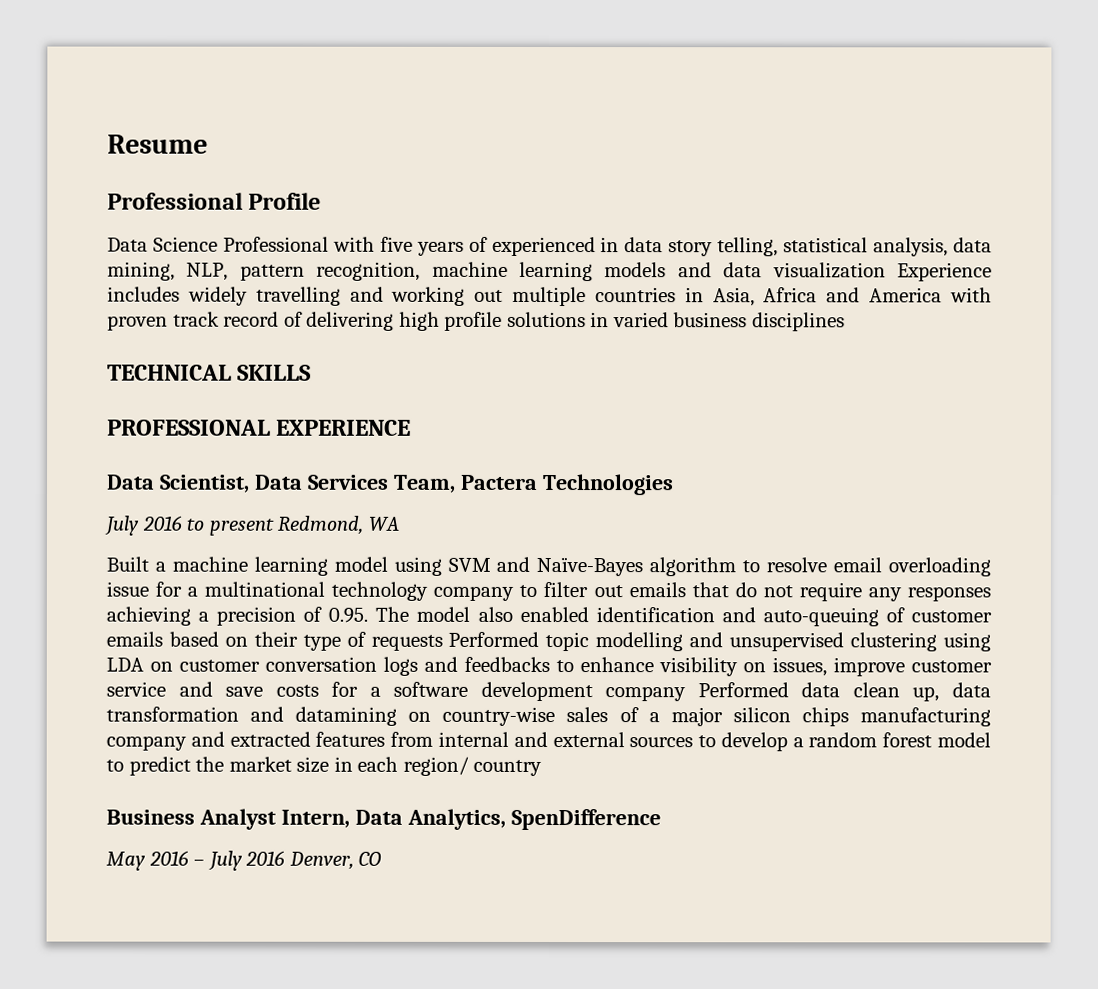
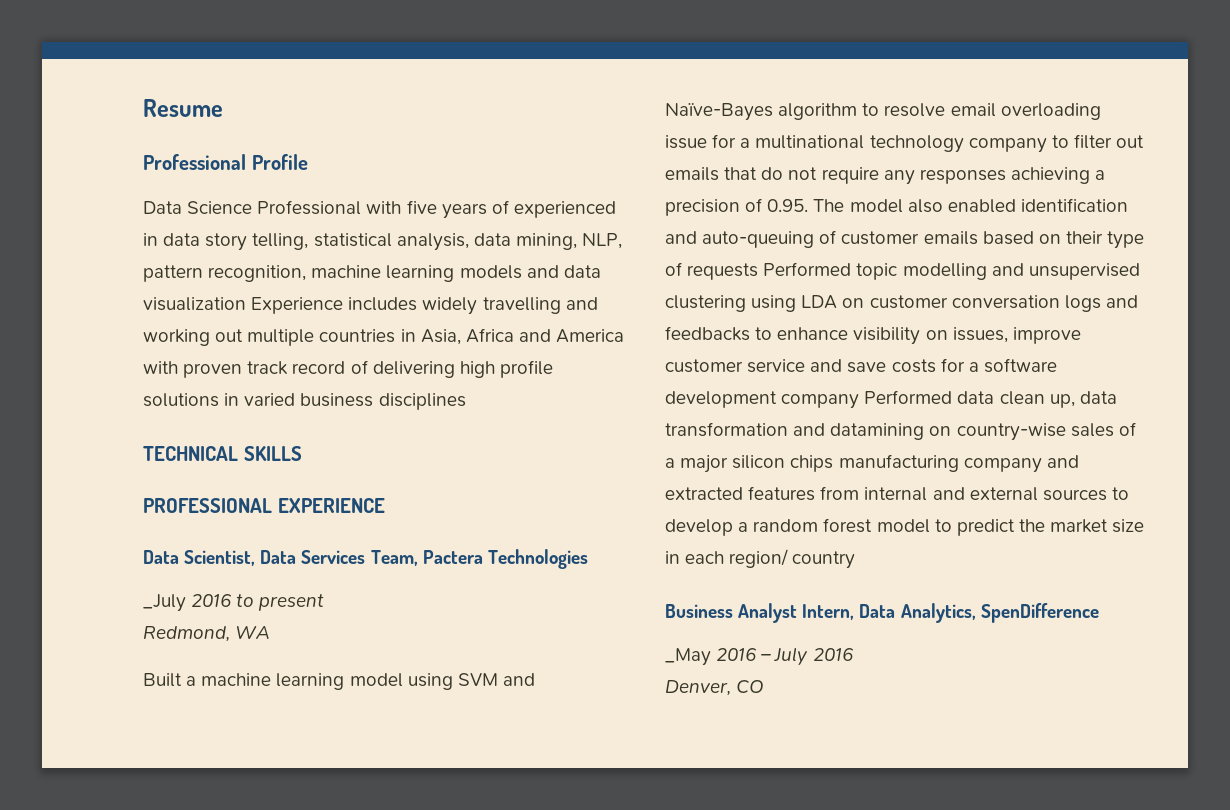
- July 2016 to present Redmond, WA
+ _July 2016 to present
+ Redmond, WA
- May 2016 – July 2016 Denver, CO
+ _May 2016 – July 2016
+ Denver, CO

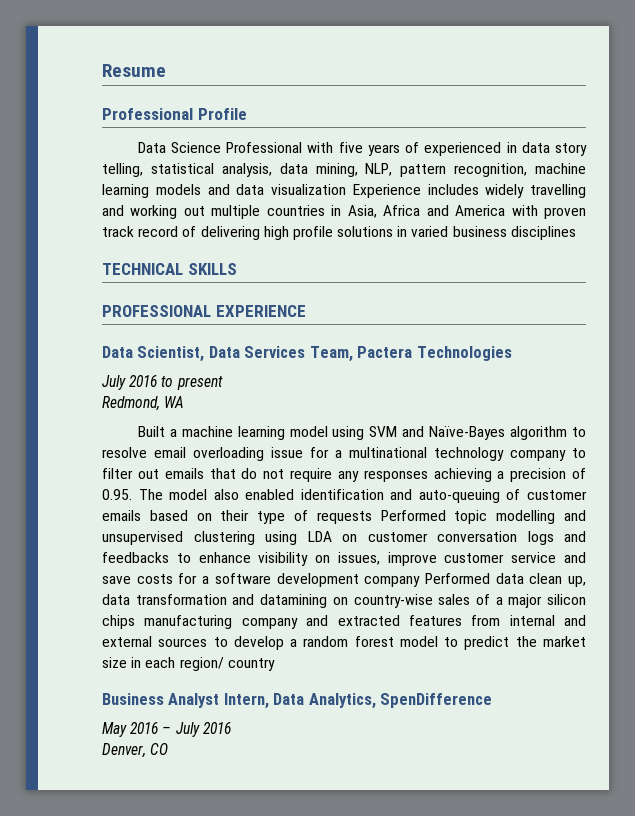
- _July 2016 to present
+ July 2016 to present
- _May 2016 – July 2016
+ May 2016 – July 2016

